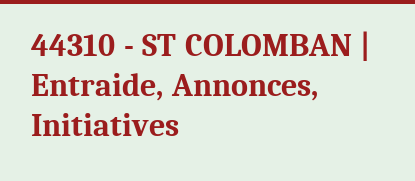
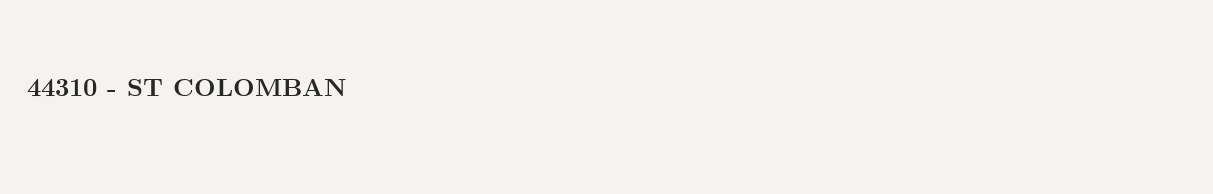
- 44310 - ST COLOMBAN | Entraide, Annonces, Initiatives
+ 44310 - ST COLOMBAN

